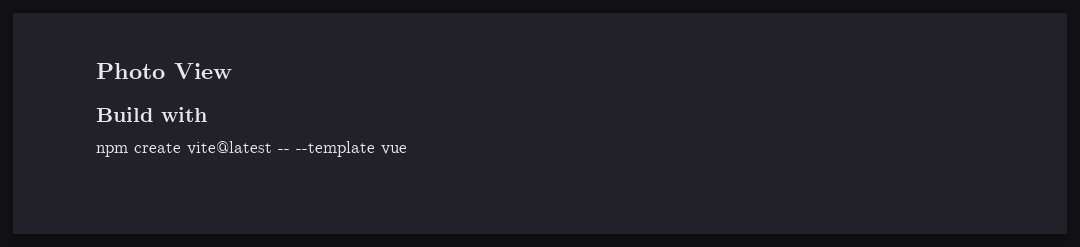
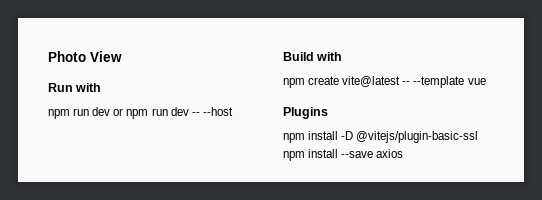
+ Run with
+ npm run dev or npm run dev -- --host
+ Plugins
+ npm install -D @vitejs/plugin-basic-ssl npm install --save axios

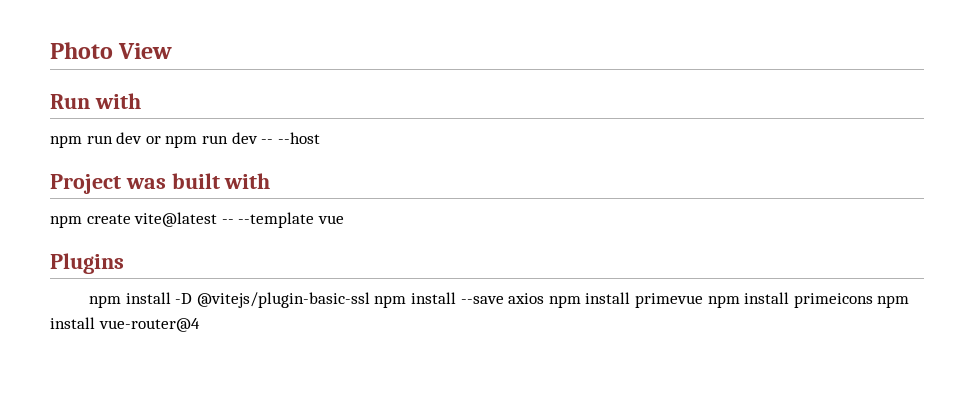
- Build with
+ Project was built with
- npm install -D @vitejs/plugin-basic-ssl npm install --save axios
+ npm install -D @vitejs/plugin-basic-ssl npm install --save axios npm install primevue npm install primeicons npm install vue-router@4

